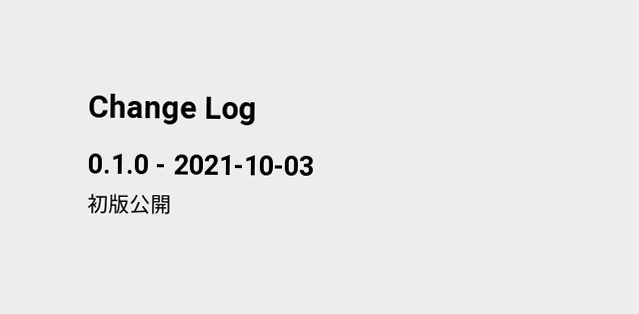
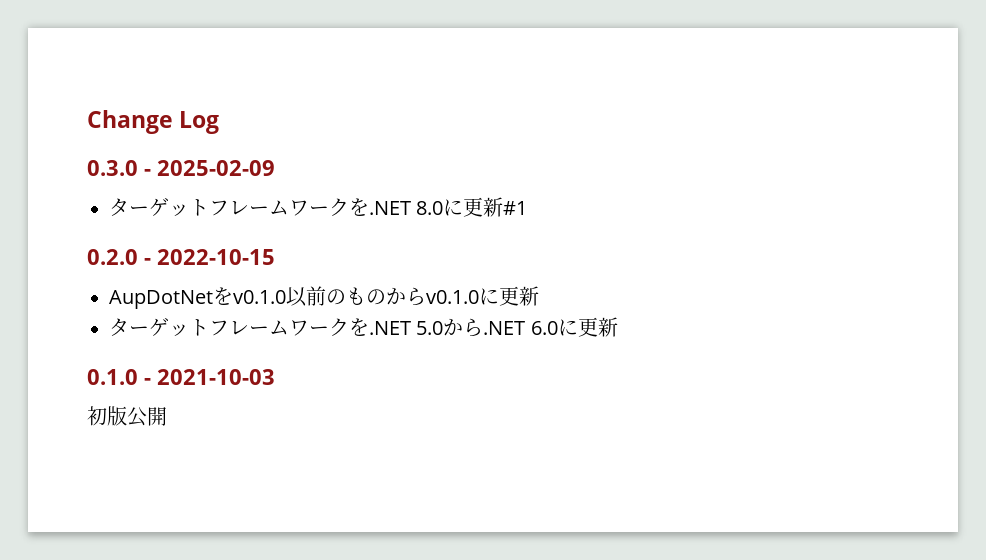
+ 0.3.0 - 2025-02-09
+ ターゲットフレームワークを.NET 8.0に更新#1
+ 0.2.0 - 2022-10-15
+ AupDotNetをv0.1.0以前のものからv0.1.0に更新
+ ターゲットフレームワークを.NET 5.0から.NET 6.0に更新

